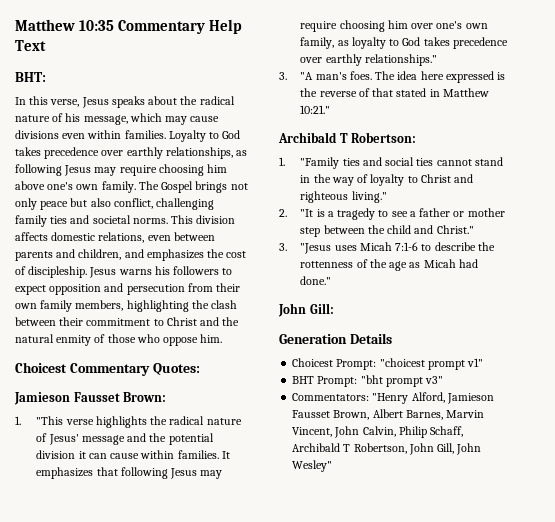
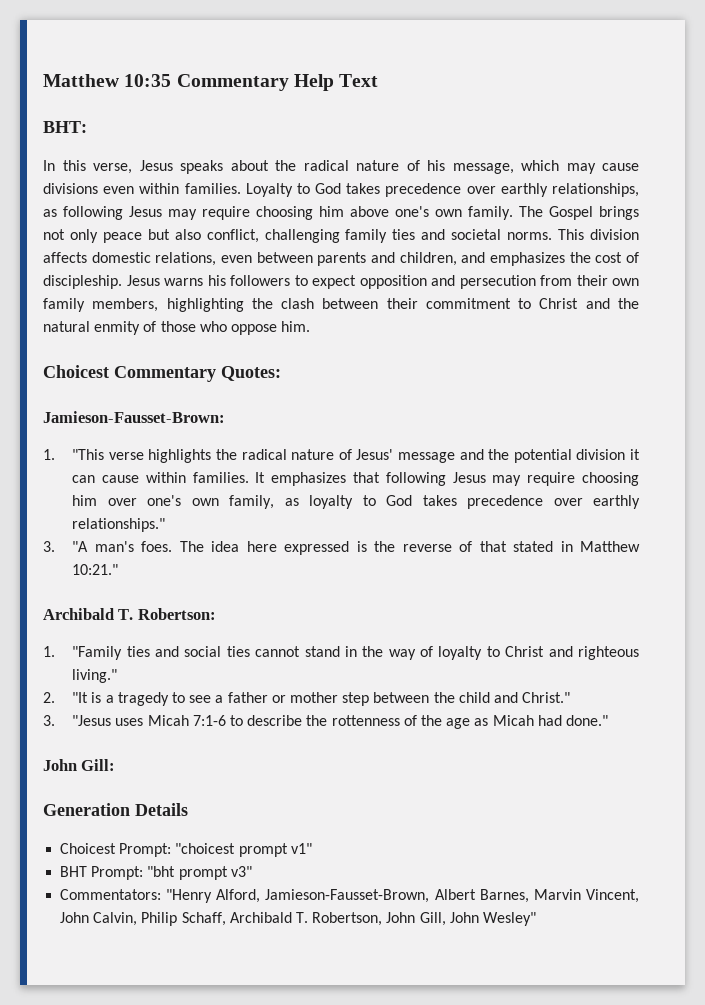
- Jamieson Fausset Brown:
+ Jamieson-Fausset-Brown:
- Archibald T Robertson:
+ Archibald T. Robertson:
- Commentators: "Henry Alford, Jamieson Fausset Brown, Albert Barnes, Marvin Vincent, John Calvin, Philip Schaff, Archibald T Robertson, John Gill, John Wesley"
+ Commentators: "Henry Alford, Jamieson-Fausset-Brown, Albert Barnes, Marvin Vincent, John Calvin, Philip Schaff, Archibald T. Robertson, John Gill, John Wesley"

